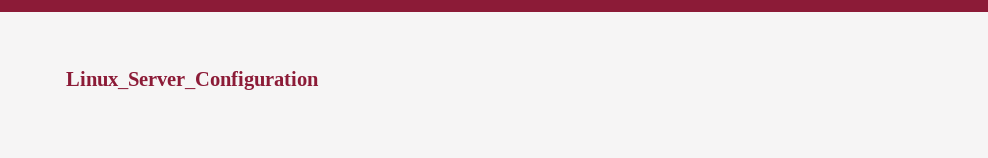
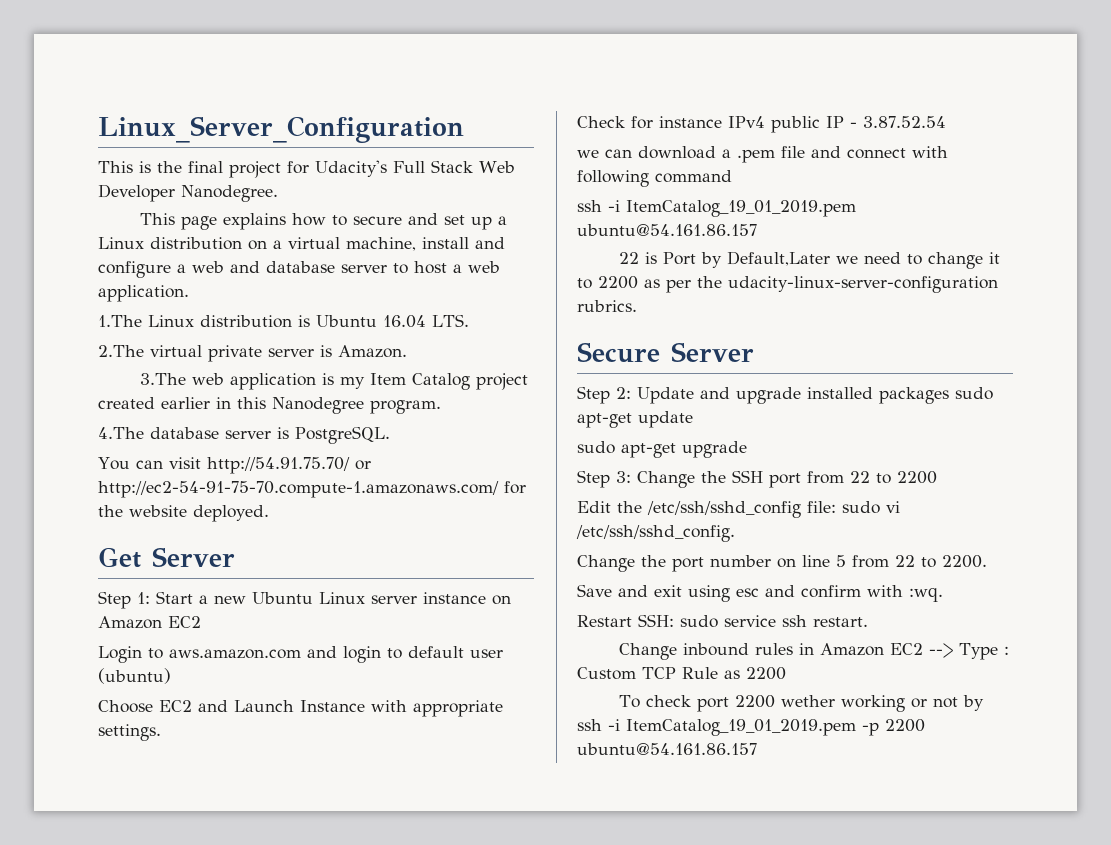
+ This is the final project for Udacity's Full Stack Web Developer Nanodegree.
+ This page explains how to secure and set up a Linux distribution on a virtual machine, install and configure a web and database server to host a web application.
+ 1.The Linux distribution is Ubuntu 16.04 LTS.
+ 2.The virtual private server is Amazon.
+ 3.The web application is my Item Catalog project created earlier in this Nanodegree program.
+ 4.The database server is PostgreSQL.
+ You can visit http://54.91.75.70/ or http://ec2-54-91-75-70.compute-1.amazonaws.com/ for the website deployed.
+ Get Server
+ Step 1: Start a new Ubuntu Linux server instance on Amazon EC2
+ Login to aws.amazon.com and login to default user (ubuntu)
+ Choose EC2 and Launch Instance with appropriate settings.
+ Check for instance IPv4 public IP - 3.87.52.54
+ we can download a .pem file and connect with following command
+ ssh -i ItemCatalog_19_01_2019.pem ubuntu@54.161.86.157
+ 22 is Port by Default,Later we need to change it to 2200 as per the udacity-linux-server-configuration rubrics.
+ Secure Server
+ Step 2: Update and upgrade installed packages sudo apt-get update
+ sudo apt-get upgrade
+ Step 3: Change the SSH port from 22 to 2200
+ Edit the /etc/ssh/sshd_config file: sudo vi /etc/ssh/sshd_config.
+ Change the port number on line 5 from 22 to 2200.
+ Save and exit using esc and confirm with :wq.
+ Restart SSH: sudo service ssh restart.
+ Change inbound rules in Amazon EC2 --> Type : Custom TCP Rule as 2200
+ To check port 2200 wether working or not by ssh -i ItemCatalog_19_01_2019.pem -p 2200 ubuntu@54.161.86.157

